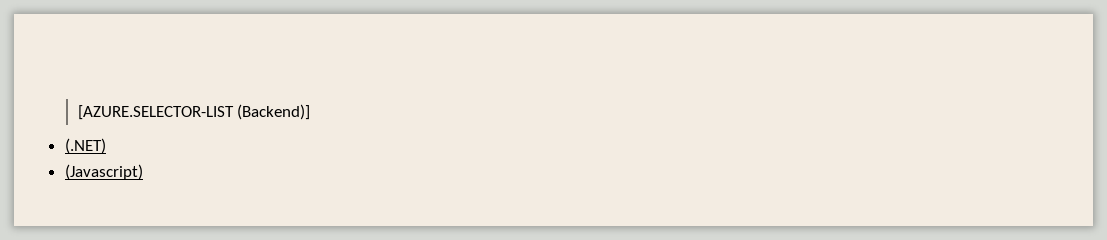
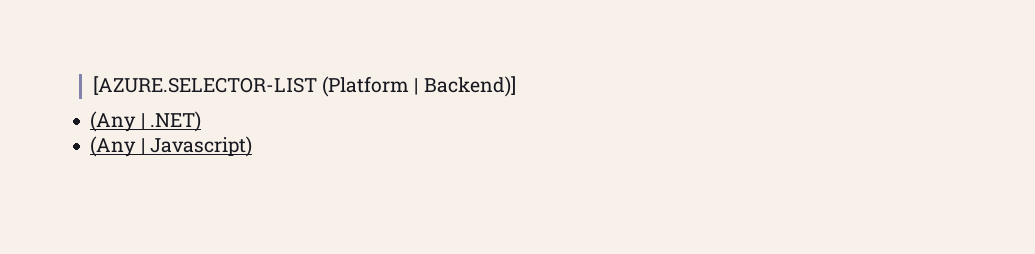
- [AZURE.SELECTOR-LIST (Backend)]
- (.NET)
- (Javascript)
+ [AZURE.SELECTOR-LIST (Platform | Backend)]
+ (Any | .NET)
+ (Any | Javascript)

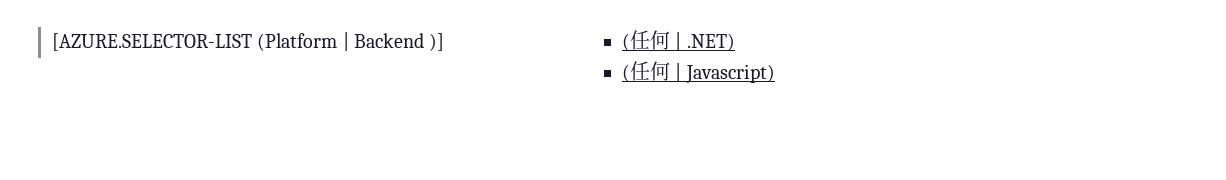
- [AZURE.SELECTOR-LIST (Platform | Backend)]
- (Any | .NET)
+ [AZURE.SELECTOR-LIST (Platform | Backend )]
+ (任何 | .NET)
- (Any | Javascript)
+ (任何 | Javascript)

